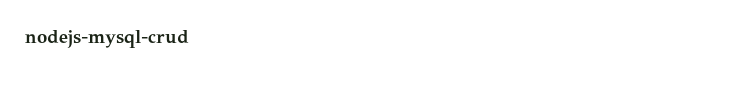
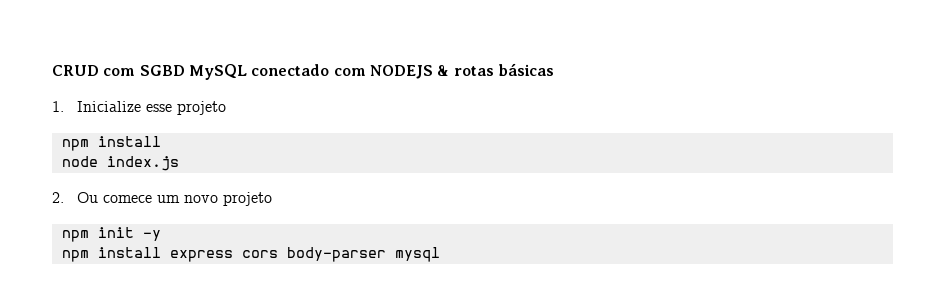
- nodejs-mysql-crud
+ CRUD com SGBD MySQL conectado com NODEJS & rotas básicas
+ 1. Inicialize esse projeto
+ npm install
+ node index.js
+ 2. Ou comece um novo projeto
+ npm init -y
+ npm install express cors body-parser mysql

